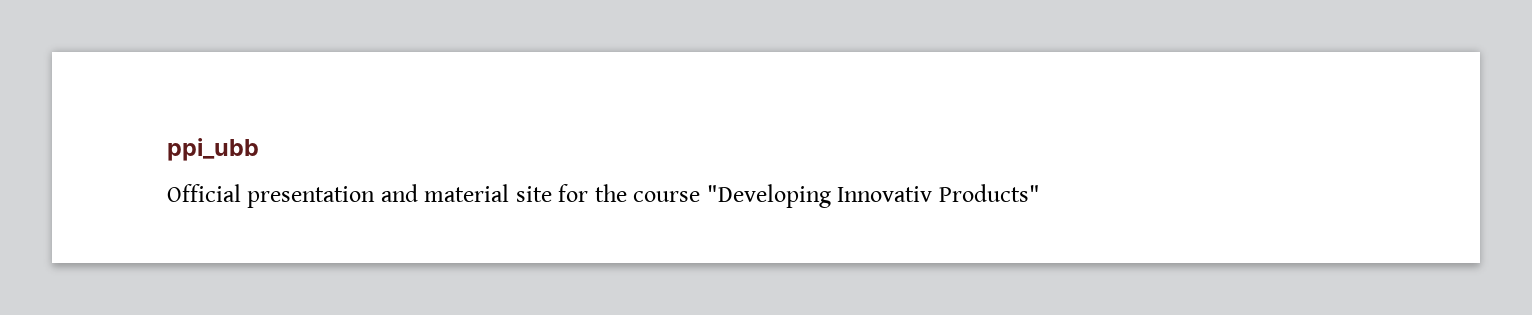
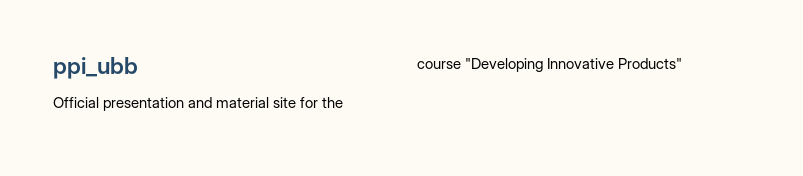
- Official presentation and material site for the course "Developing Innovativ Products"
+ Official presentation and material site for the course "Developing Innovative Products"

